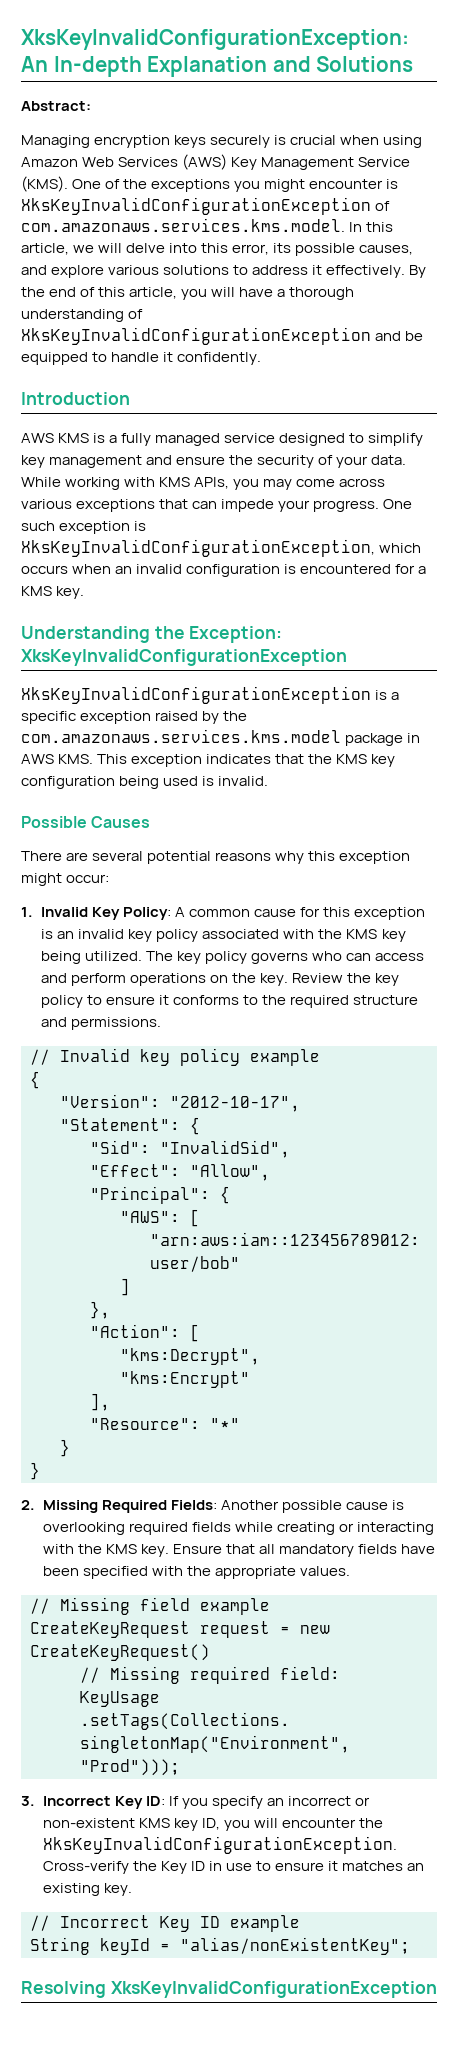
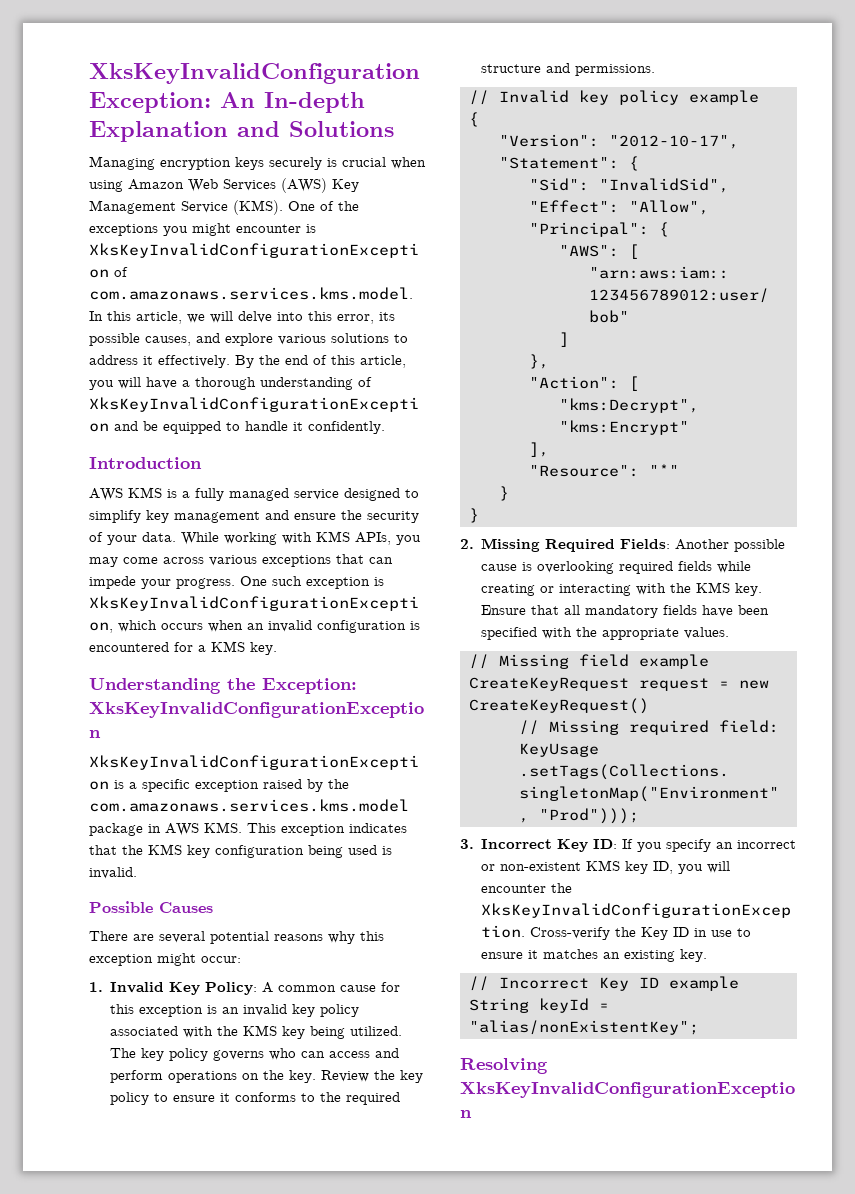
- Abstract:

